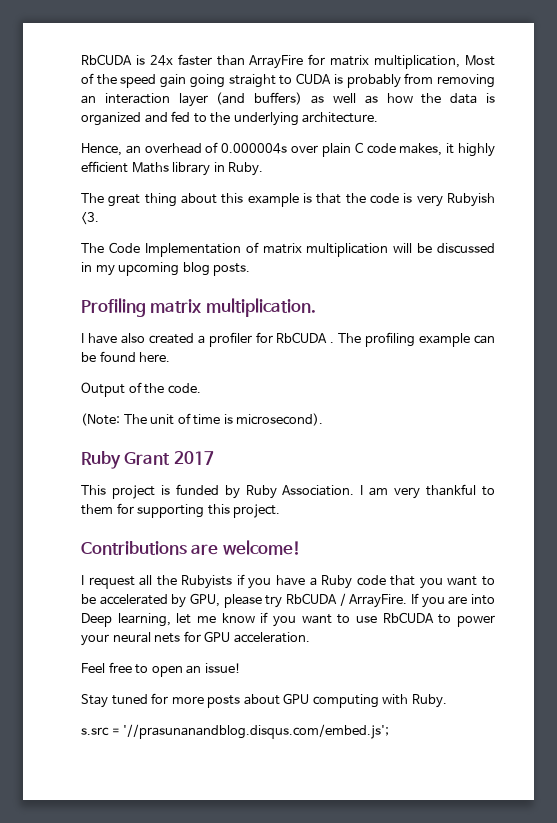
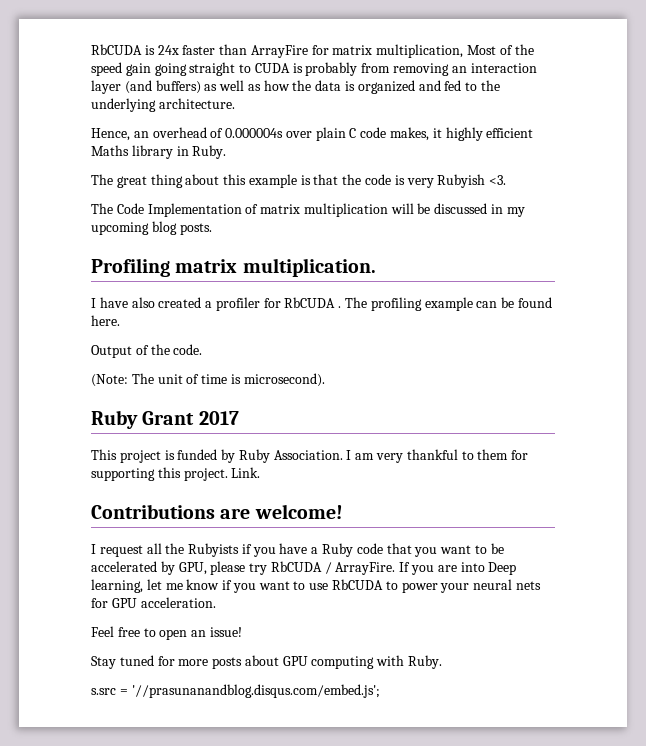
+ Link.

